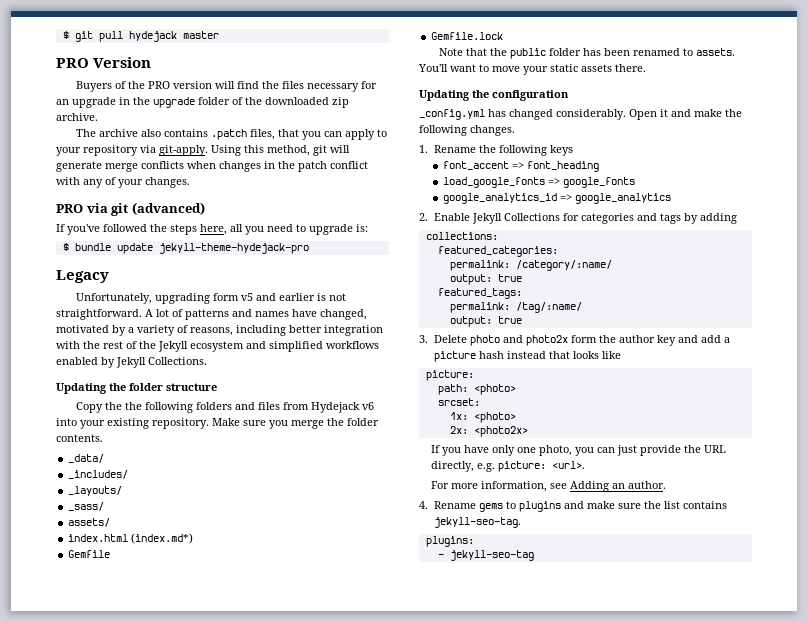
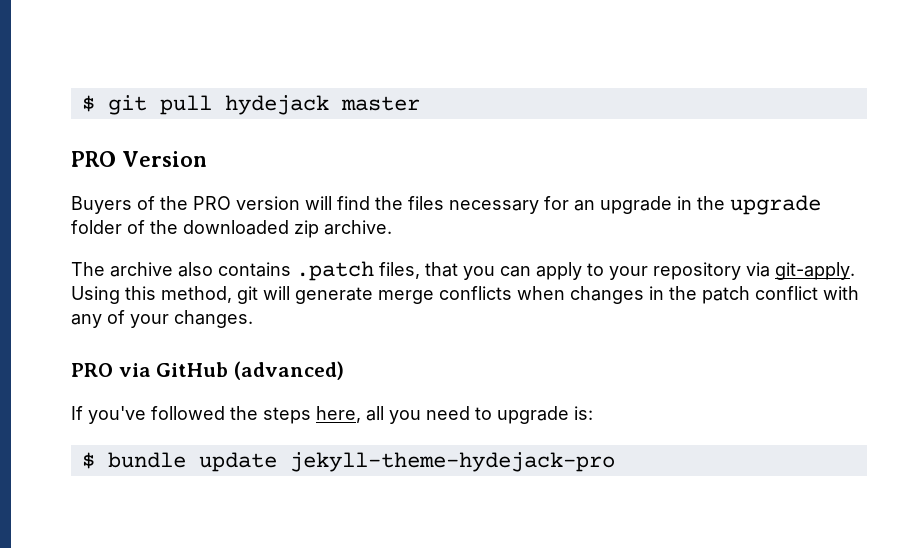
- PRO via git (advanced)
+ PRO via GitHub (advanced)
- Legacy
- Unfortunately, upgrading form v5 and earlier is not straightforward. A lot of patterns and names have changed, motivated by a variety of reasons, including better integration with the rest of the Jekyll ecosystem and simplified workflows enabled by Jekyll Collections.
- Updating the folder structure
- Copy the the following folders and files from Hydejack v6 into your existing repository. Make sure you merge the folder contents.
- _data/
- _includes/
- _layouts/
- _sass/
- assets/
- index.html (index.md*)
- Gemfile
- Gemfile.lock
- Note that the public folder has been renamed to assets. You'll want to move your static assets there.
- Updating the configuration
- _config.yml has changed considerably. Open it and make the following changes.
- 1. Rename the following keys
- font_accent => font_heading
- load_google_fonts => google_fonts
- google_analytics_id => google_analytics
- 2. Enable Jekyll Collections for categories and tags by adding
- collections:
- featured_categories:
- permalink: /category/:name/
- output: true
- featured_tags:
- permalink: /tag/:name/
- output: true
- 3. Delete photo and photo2x form the author key and add a picture hash instead that looks like
- picture:
- path: <photo>
- srcset:
- 1x: <photo>
- 2x: <photo2x>
- If you have only one photo, you can just provide the URL directly, e.g. picture: <url>.
- For more information, see Adding an author.
- 4. Rename gems to plugins and make sure the list contains jekyll-seo-tag.
- plugins:
- - jekyll-seo-tag

